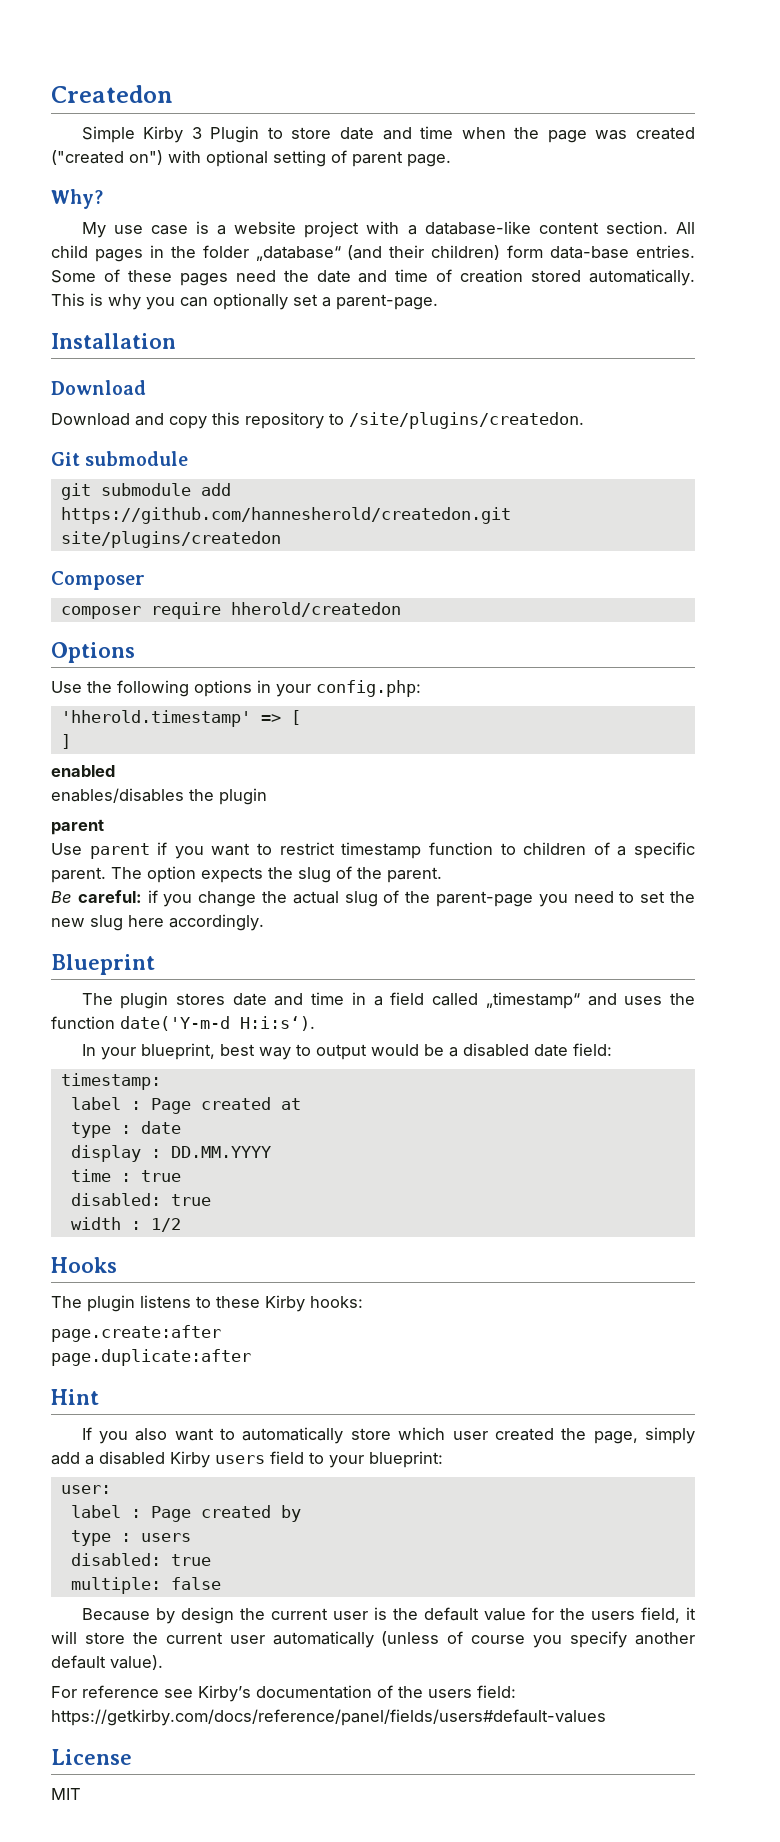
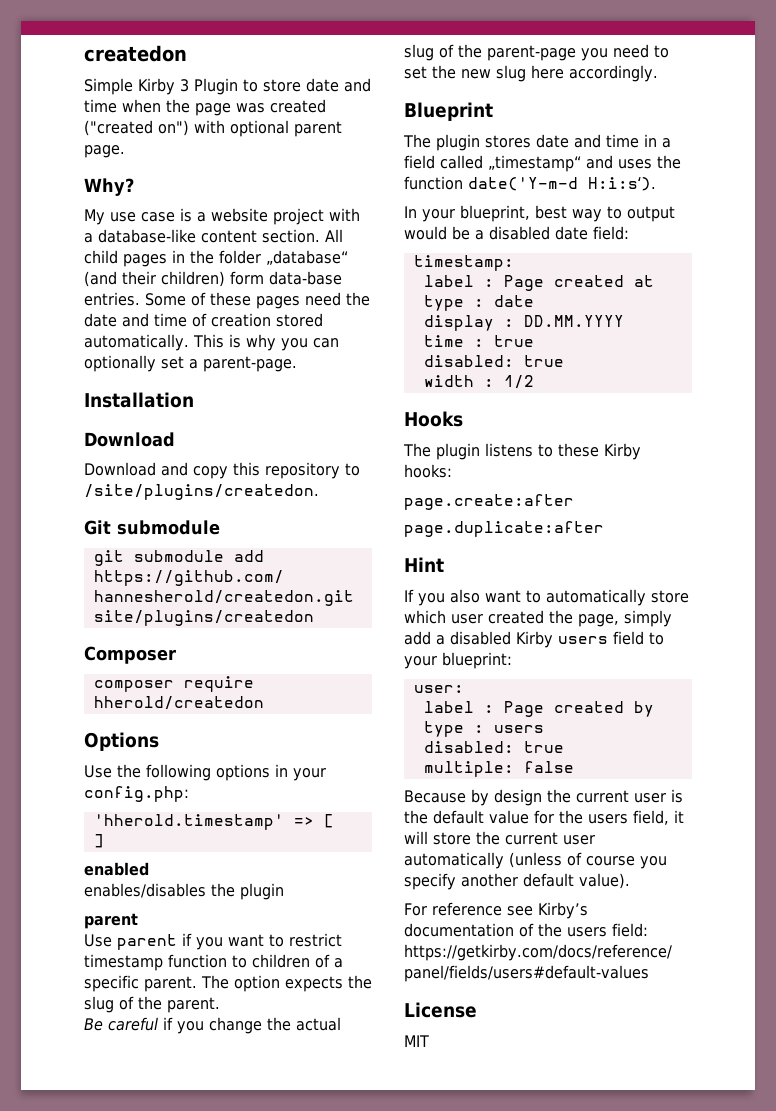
- Createdon
+ createdon
- Simple Kirby 3 Plugin to store date and time when the page was created ("created on") with optional setting of parent page.
+ Simple Kirby 3 Plugin to store date and time when the page was created ("created on") with optional parent page.
- Be careful: if you change the actual slug of the parent-page you need to set the new slug here accordingly.
+ Be careful if you change the actual slug of the parent-page you need to set the new slug here accordingly.

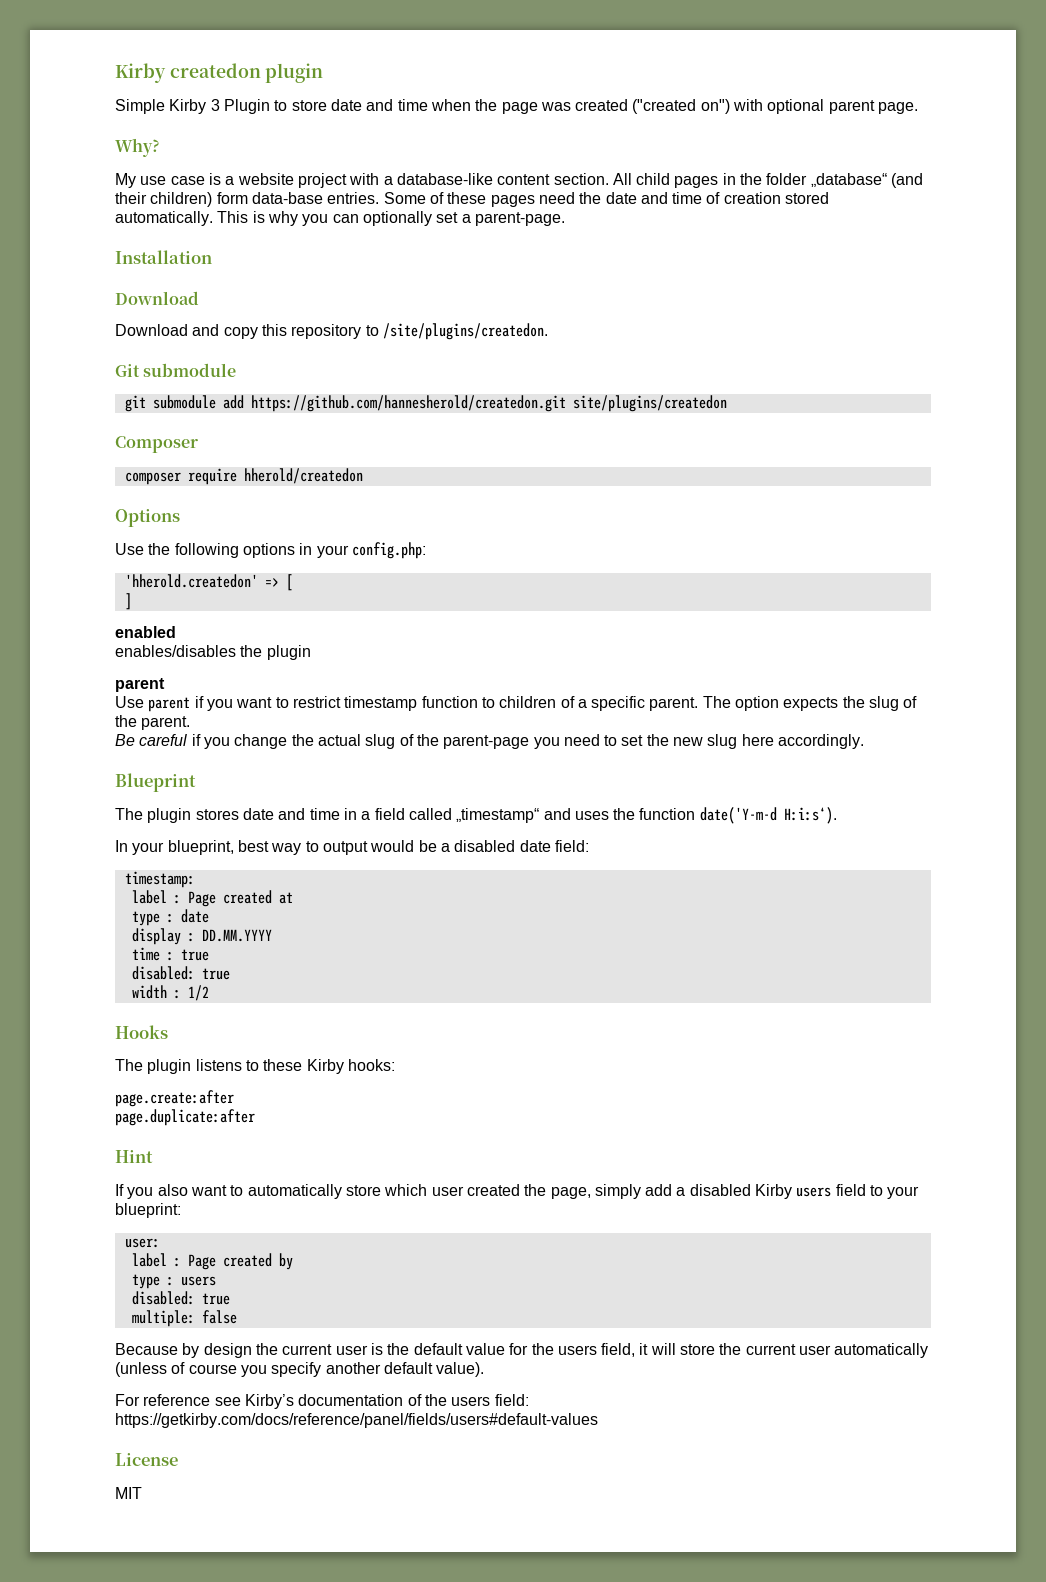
- createdon
+ Kirby createdon plugin
- 'hherold.timestamp' => [
+ 'hherold.createdon' => [

